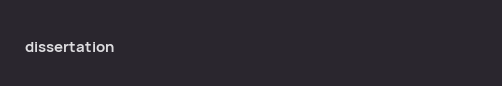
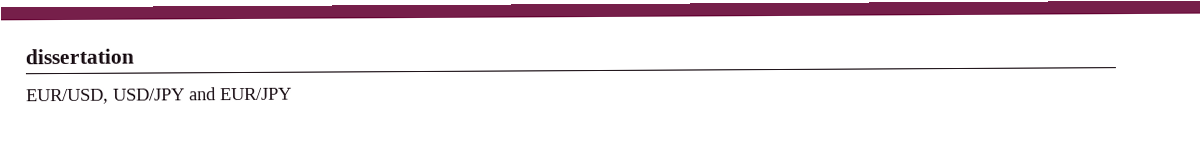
+ EUR/USD, USD/JPY and EUR/JPY

